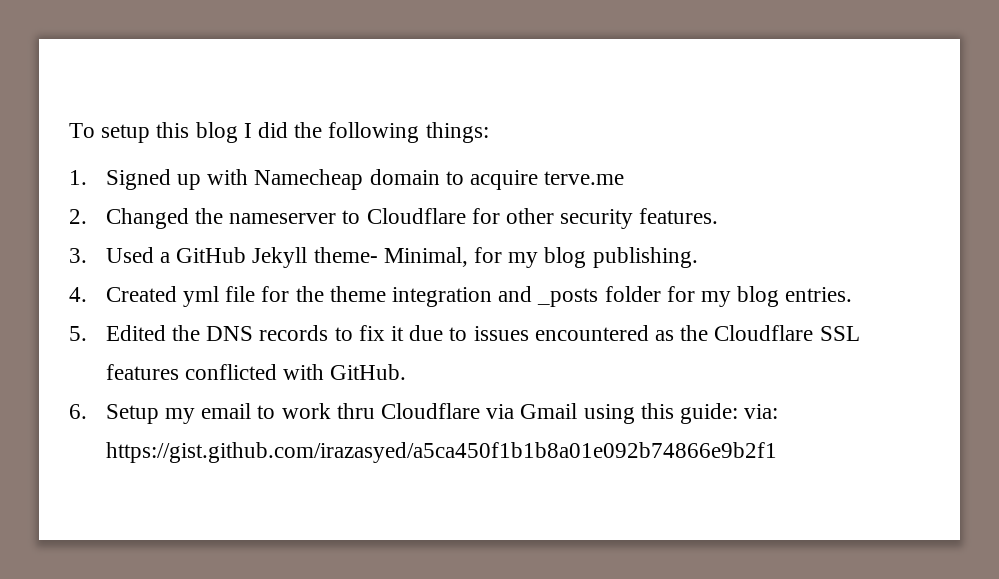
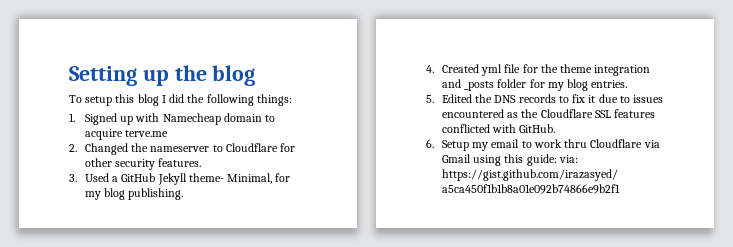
+ Setting up the blog

